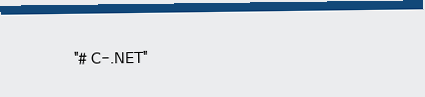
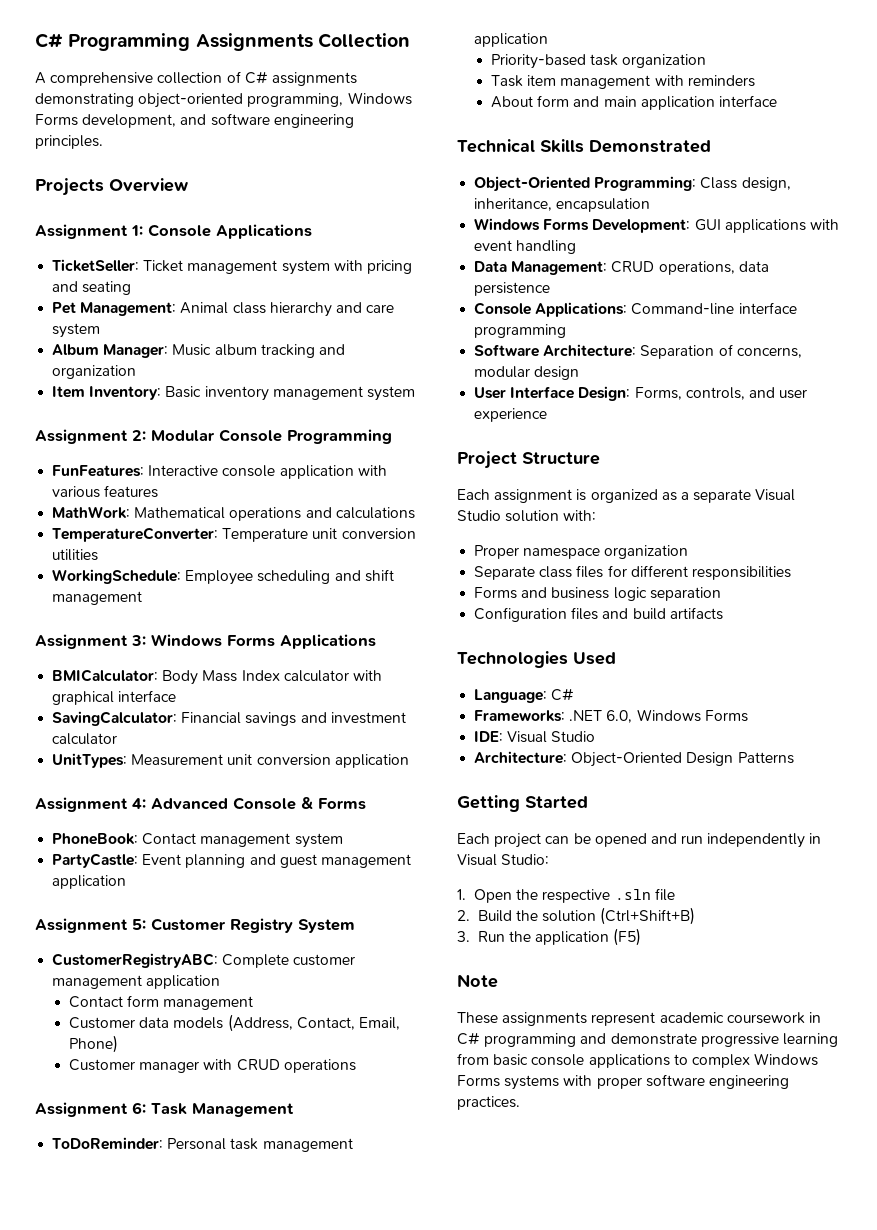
- "# C-.NET"
+ C# Programming Assignments Collection
+ A comprehensive collection of C# assignments demonstrating object-oriented programming, Windows Forms development, and software engineering principles.
+ Projects Overview
+ Assignment 1: Console Applications
+ TicketSeller: Ticket management system with pricing and seating
+ Pet Management: Animal class hierarchy and care system
+ Album Manager: Music album tracking and organization
+ Item Inventory: Basic inventory management system
+ Assignment 2: Modular Console Programming
+ FunFeatures: Interactive console application with various features
+ MathWork: Mathematical operations and calculations
+ TemperatureConverter: Temperature unit conversion utilities
+ WorkingSchedule: Employee scheduling and shift management
+ Assignment 3: Windows Forms Applications
+ BMICalculator: Body Mass Index calculator with graphical interface
+ SavingCalculator: Financial savings and investment calculator
+ UnitTypes: Measurement unit conversion application
+ Assignment 4: Advanced Console & Forms
+ PhoneBook: Contact management system
+ PartyCastle: Event planning and guest management application
+ Assignment 5: Customer Registry System
+ CustomerRegistryABC: Complete customer management application
+ Contact form management
+ Customer data models (Address, Contact, Email, Phone)
+ Customer manager with CRUD operations
+ Assignment 6: Task Management
+ ToDoReminder: Personal task management application
+ Priority-based task organization
+ Task item management with reminders
+ About form and main application interface
+ Technical Skills Demonstrated
+ Object-Oriented Programming: Class design, inheritance, encapsulation
+ Windows Forms Development: GUI applications with event handling
+ Data Management: CRUD operations, data persistence
+ Console Applications: Command-line interface programming
+ Software Architecture: Separation of concerns, modular design
+ User Interface Design: Forms, controls, and user experience
+ Project Structure
+ Each assignment is organized as a separate Visual Studio solution with:
+ Proper namespace organization
+ Separate class files for different responsibilities
+ Forms and business logic separation
+ Configuration files and build artifacts
+ Technologies Used
+ Language: C#
+ Frameworks: .NET 6.0, Windows Forms
+ IDE: Visual Studio
+ Architecture: Object-Oriented Design Patterns
+ Getting Started
+ Each project can be opened and run independently in Visual Studio:
+ 1. Open the respective .sln file
+ 2. Build the solution (Ctrl+Shift+B)
+ 3. Run the application (F5)
+ Note
+ These assignments represent academic coursework in C# programming and demonstrate progressive learning from basic console applications to complex Windows Forms systems with proper software engineering practices.

